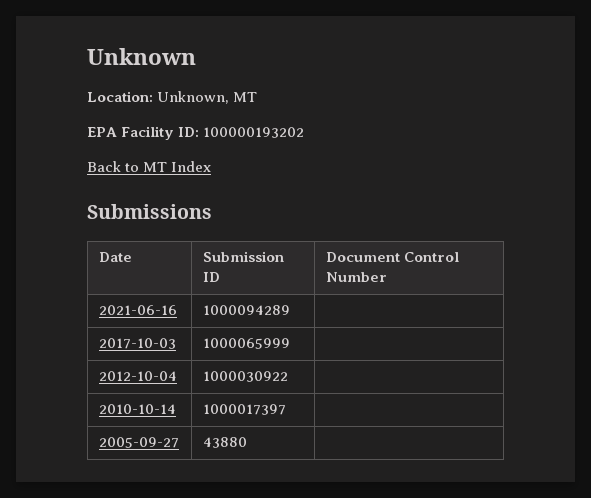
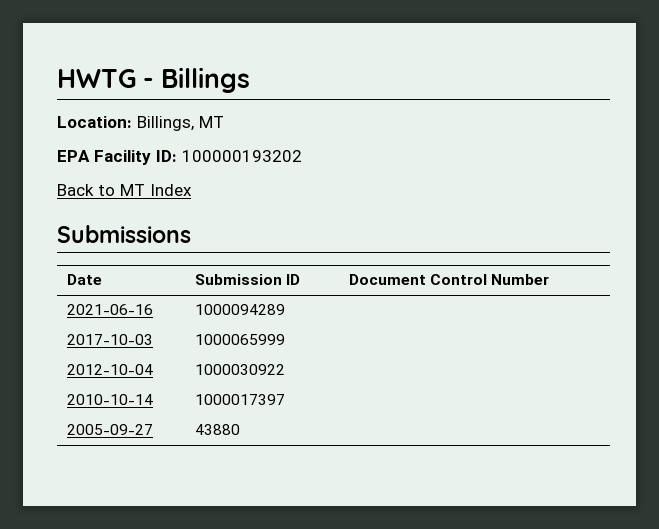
- Unknown
+ HWTG - Billings
- Location: Unknown, MT
+ Location: Billings, MT

